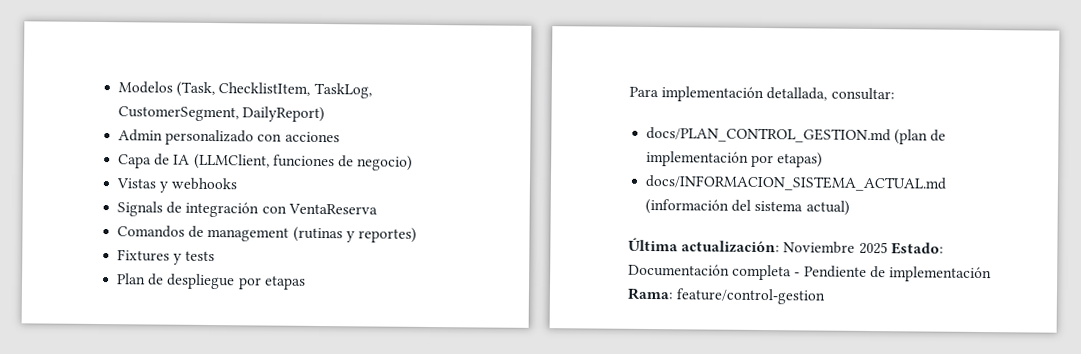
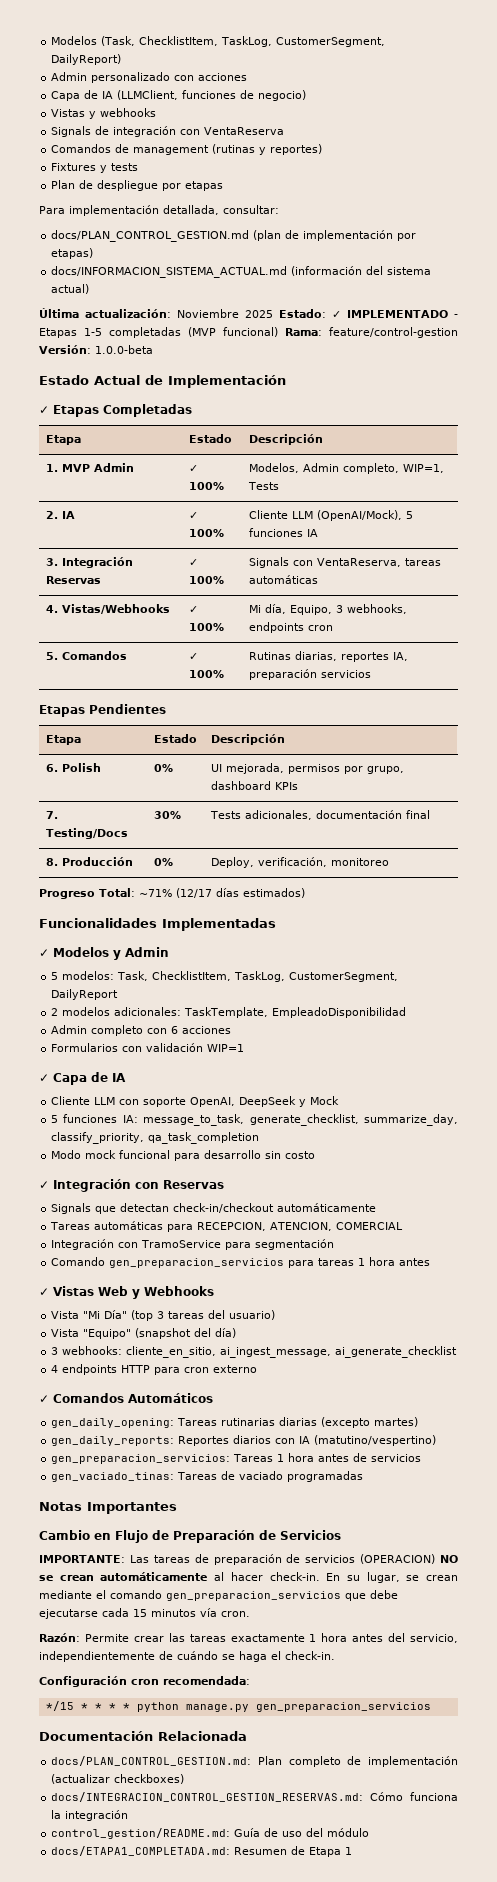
- Última actualización: Noviembre 2025 Estado: Documentación completa - Pendiente de implementación Rama: feature/control-gestion
+ Última actualización: Noviembre 2025 Estado: ✓ IMPLEMENTADO - Etapas 1-5 completadas (MVP funcional) Rama: feature/control-gestion Versión: 1.0.0-beta
+ Estado Actual de Implementación
+ ✓ Etapas Completadas
+ Etapa | Estado | Descripción
+ 1. MVP Admin | ✓ 100% | Modelos, Admin completo, WIP=1, Tests
+ 2. IA | ✓ 100% | Cliente LLM (OpenAI/Mock), 5 funciones IA
+ 3. Integración Reservas | ✓ 100% | Signals con VentaReserva, tareas automáticas
+ 4. Vistas/Webhooks | ✓ 100% | Mi día, Equipo, 3 webhooks, endpoints cron
+ 5. Comandos | ✓ 100% | Rutinas diarias, reportes IA, preparación servicios
+ Etapas Pendientes
+ Etapa | Estado | Descripción
+ 6. Polish | 0% | UI mejorada, permisos por grupo, dashboard KPIs
+ 7. Testing/Docs | 30% | Tests adicionales, documentación final
+ 8. Producción | 0% | Deploy, verificación, monitoreo
+ Progreso Total: ~71% (12/17 días estimados)
+ Funcionalidades Implementadas
+ ✓ Modelos y Admin
+ 5 modelos: Task, ChecklistItem, TaskLog, CustomerSegment, DailyReport
+ 2 modelos adicionales: TaskTemplate, EmpleadoDisponibilidad
+ Admin completo con 6 acciones
+ Formularios con validación WIP=1
+ ✓ Capa de IA
+ Cliente LLM con soporte OpenAI, DeepSeek y Mock
+ 5 funciones IA: message_to_task, generate_checklist, summarize_day, classify_priority, qa_task_completion
+ Modo mock funcional para desarrollo sin costo
+ ✓ Integración con Reservas
+ Signals que detectan check-in/checkout automáticamente
+ Tareas automáticas para RECEPCION, ATENCION, COMERCIAL
+ Integración con TramoService para segmentación
+ Comando gen_preparacion_servicios para tareas 1 hora antes
+ ✓ Vistas Web y Webhooks
+ Vista "Mi Día" (top 3 tareas del usuario)
+ Vista "Equipo" (snapshot del día)
+ 3 webhooks: cliente_en_sitio, ai_ingest_message, ai_generate_checklist
+ 4 endpoints HTTP para cron externo
+ ✓ Comandos Automáticos
+ gen_daily_opening: Tareas rutinarias diarias (excepto martes)
+ gen_daily_reports: Reportes diarios con IA (matutino/vespertino)
+ gen_preparacion_servicios: Tareas 1 hora antes de servicios
+ gen_vaciado_tinas: Tareas de vaciado programadas
+ Notas Importantes
+ Cambio en Flujo de Preparación de Servicios
+ IMPORTANTE: Las tareas de preparación de servicios (OPERACION) NO se crean automáticamente al hacer check-in. En su lugar, se crean mediante el comando gen_preparacion_servicios que debe ejecutarse cada 15 minutos vía cron.
+ Razón: Permite crear las tareas exactamente 1 hora antes del servicio, independientemente de cuándo se haga el check-in.
+ Configuración cron recomendada:
+ */15 * * * * python manage.py gen_preparacion_servicios
+ Documentación Relacionada
+ docs/PLAN_CONTROL_GESTION.md: Plan completo de implementación (actualizar checkboxes)
+ docs/INTEGRACION_CONTROL_GESTION_RESERVAS.md: Cómo funciona la integración
+ control_gestion/README.md: Guía de uso del módulo
+ docs/ETAPA1_COMPLETADA.md: Resumen de Etapa 1

